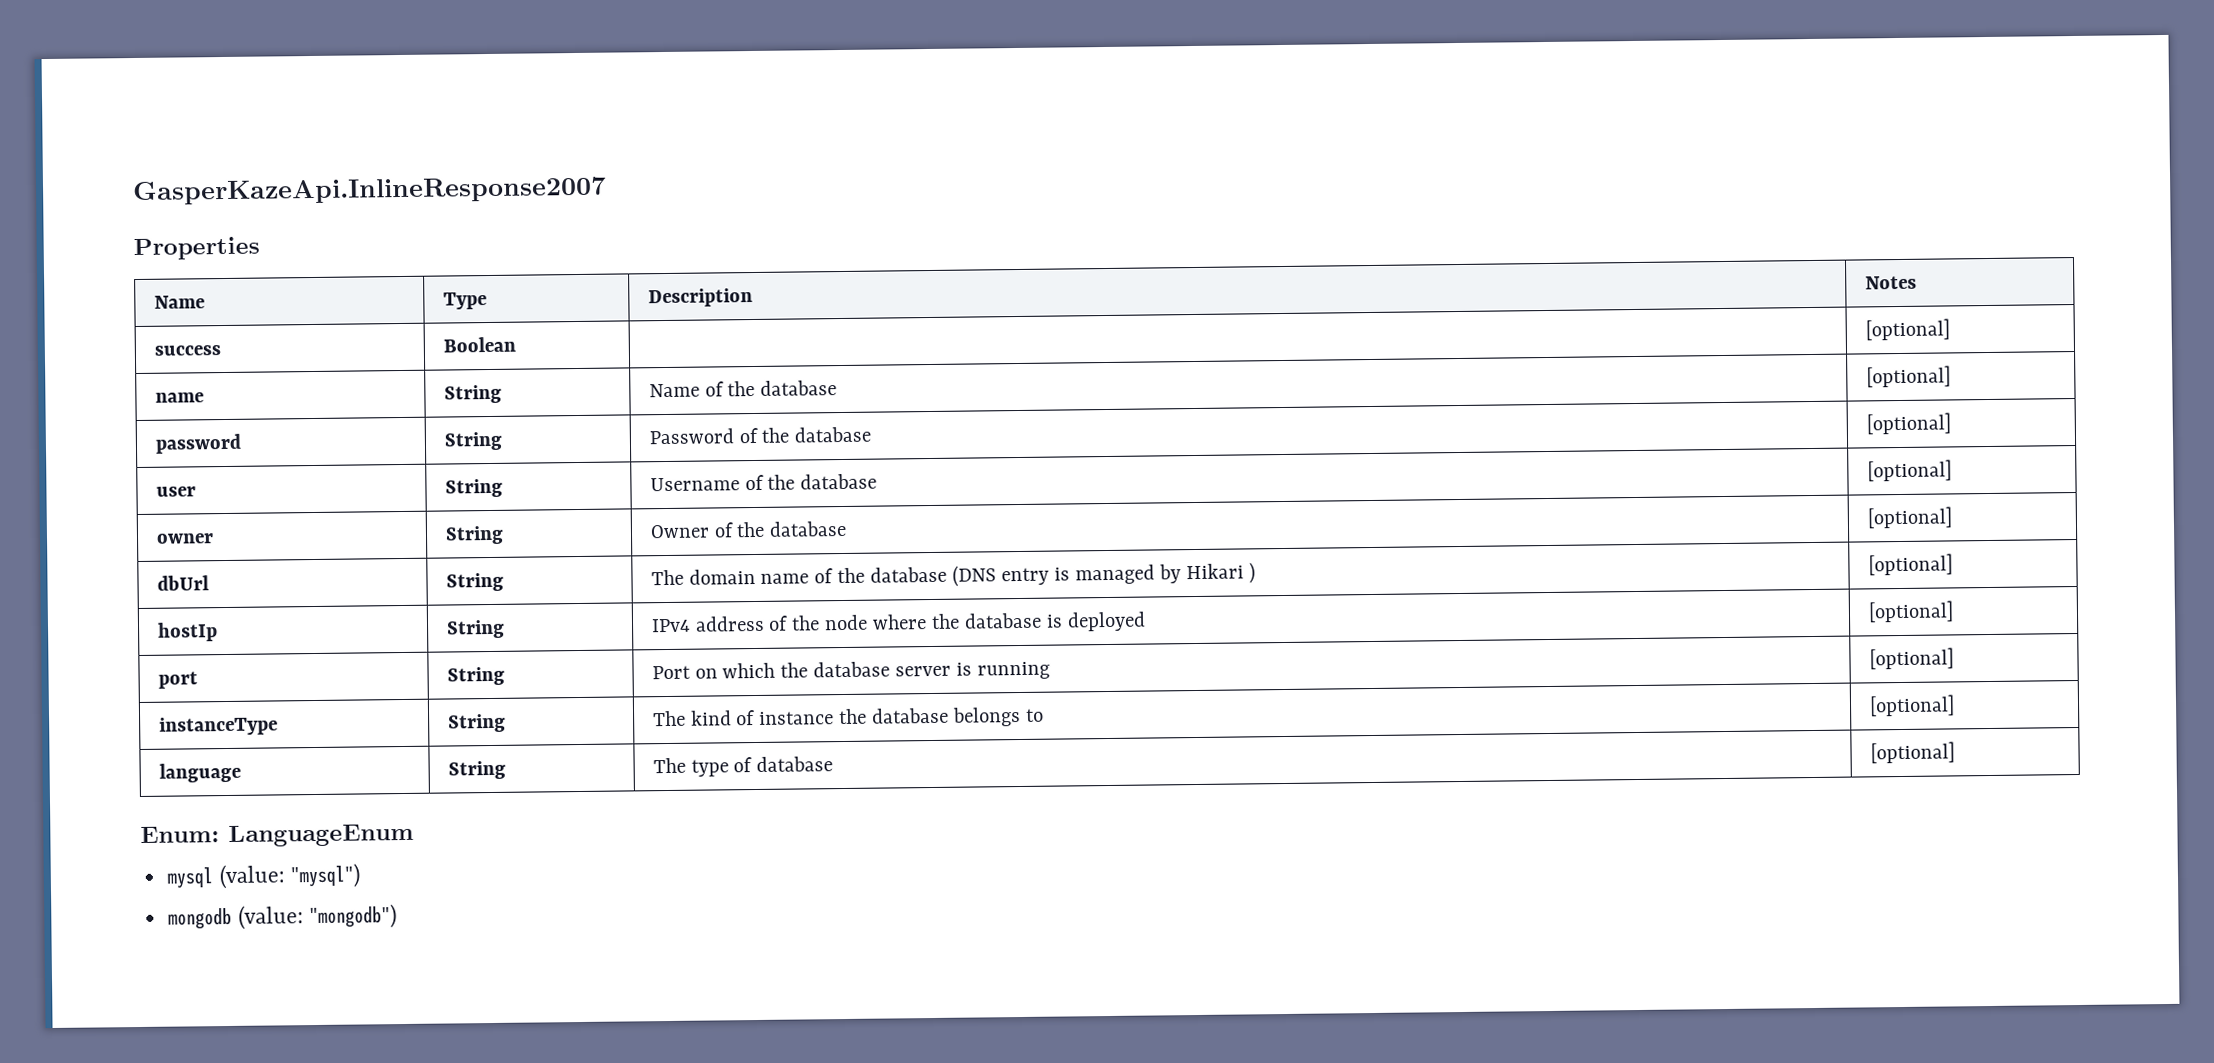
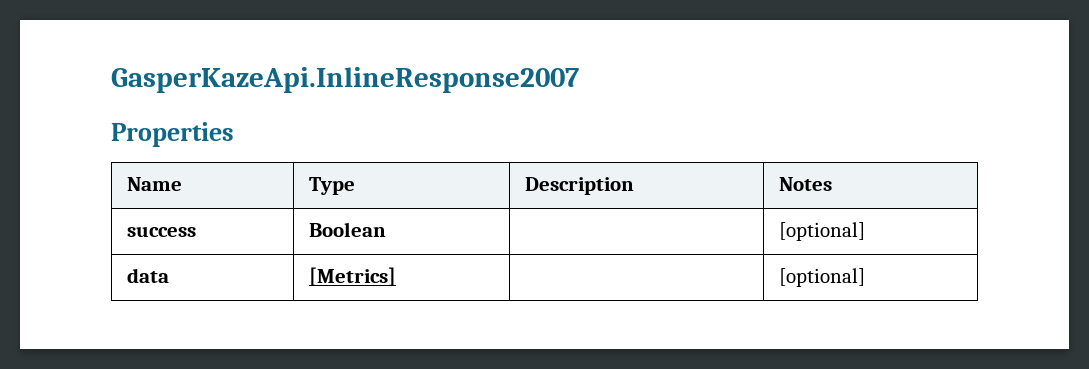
- name | String | Name of the database | [optional]
- password | String | Password of the database | [optional]
- user | String | Username of the database | [optional]
- owner | String | Owner of the database | [optional]
- dbUrl | String | The domain name of the database (DNS entry is managed by Hikari ) | [optional]
- hostIp | String | IPv4 address of the node where the database is deployed | [optional]
- port | String | Port on which the database server is running | [optional]
- instanceType | String | The kind of instance the database belongs to | [optional]
- language | String | The type of database | [optional]
- Enum: LanguageEnum
- mysql (value: "mysql")
- mongodb (value: "mongodb")
+ data | [Metrics] | | [optional]

